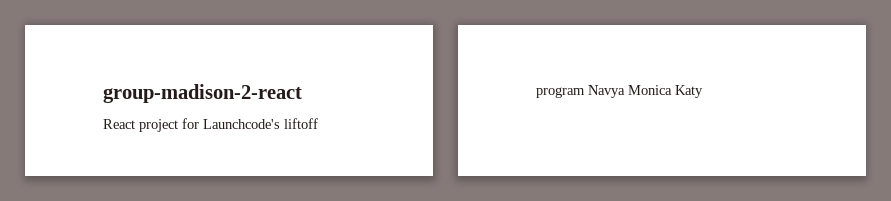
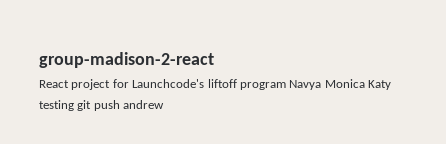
+ testing git push andrew

